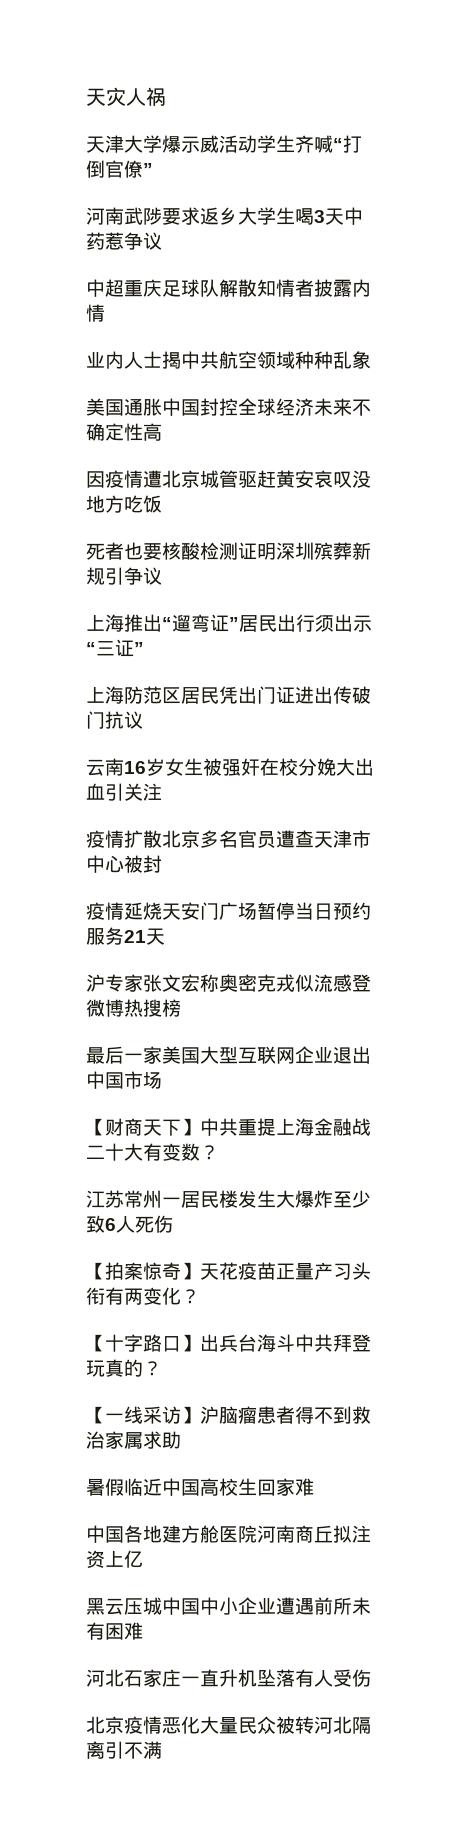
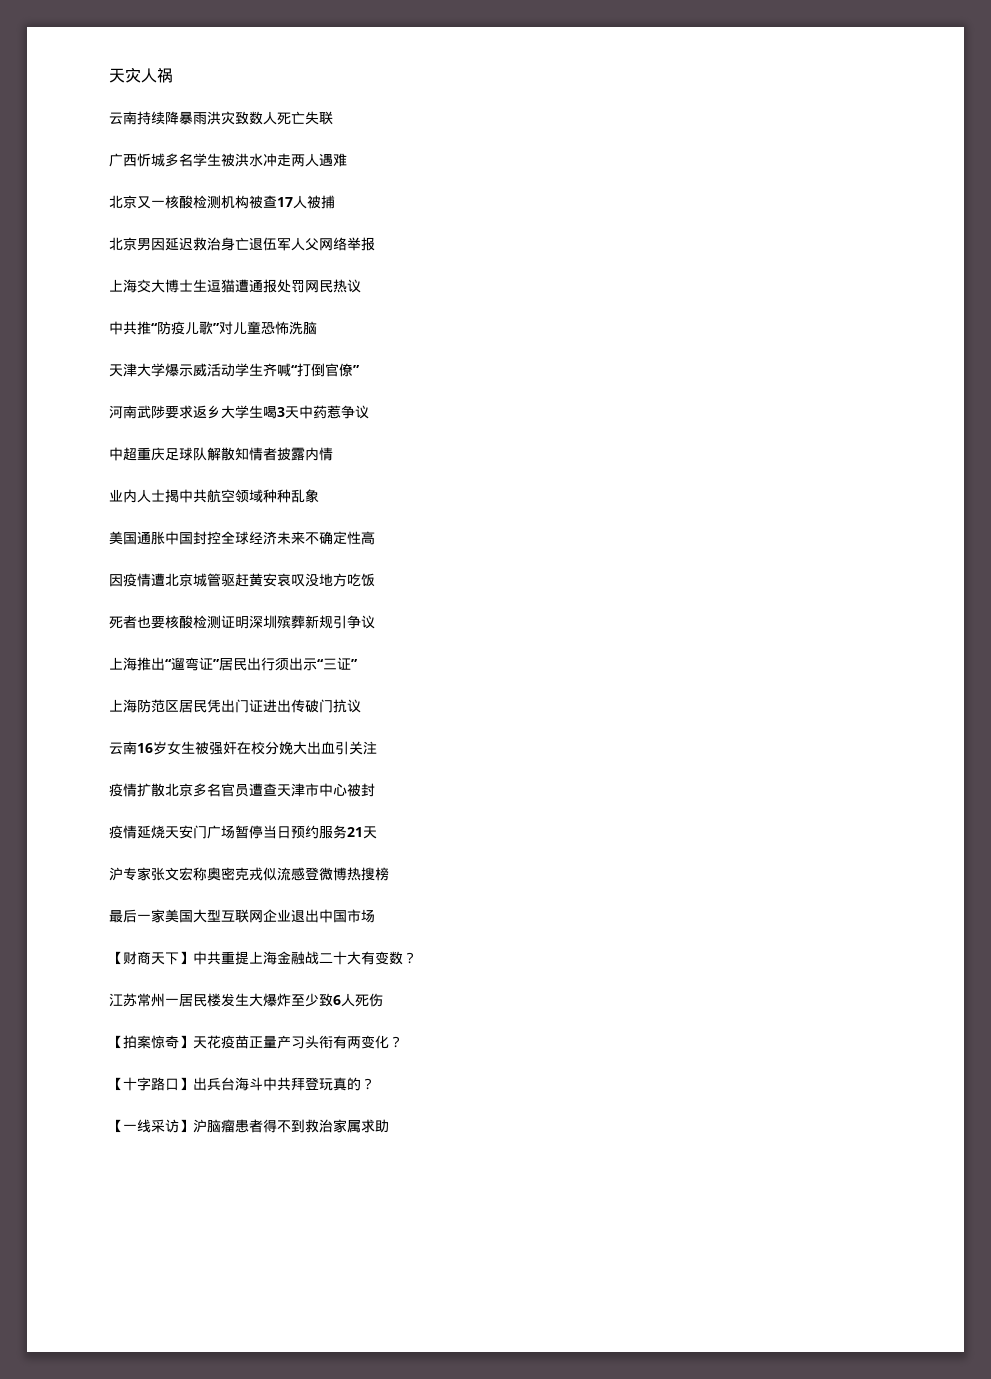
+ 云南持续降暴雨洪灾致数人死亡失联
+ 广西忻城多名学生被洪水冲走两人遇难
+ 北京又一核酸检测机构被查17人被捕
+ 北京男因延迟救治身亡退伍军人父网络举报
+ 上海交大博士生逗猫遭通报处罚网民热议
+ 中共推“防疫儿歌”对儿童恐怖洗脑
- 暑假临近中国高校生回家难
- 中国各地建方舱医院河南商丘拟注资上亿
- 黑云压城中国中小企业遭遇前所未有困难
- 河北石家庄一直升机坠落有人受伤
- 北京疫情恶化大量民众被转河北隔离引不满

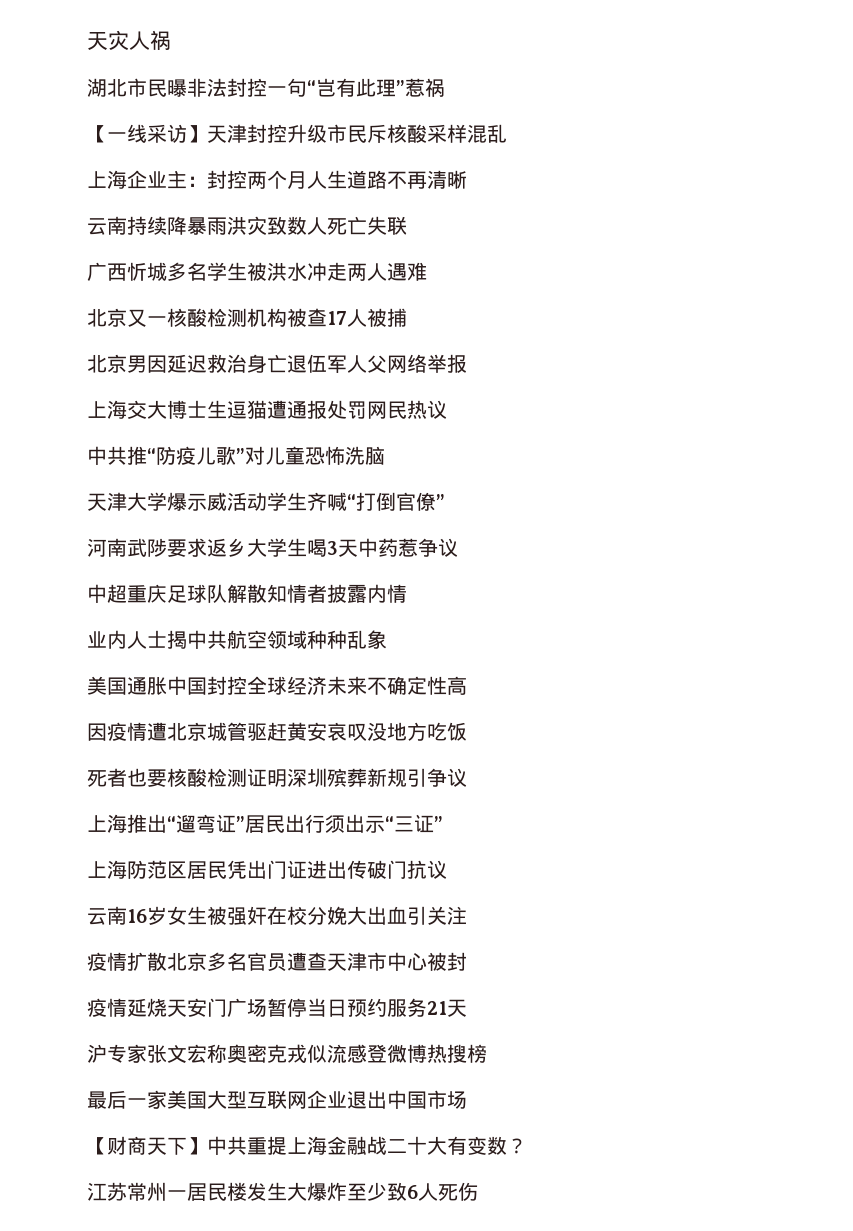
+ 湖北市民曝非法封控一句“岂有此理”惹祸
+ 【一线采访】天津封控升级市民斥核酸采样混乱
+ 上海企业主：封控两个月人生道路不再清晰
- 【拍案惊奇】天花疫苗正量产习头衔有两变化？
- 【十字路口】出兵台海斗中共拜登玩真的？
- 【一线采访】沪脑瘤患者得不到救治家属求助

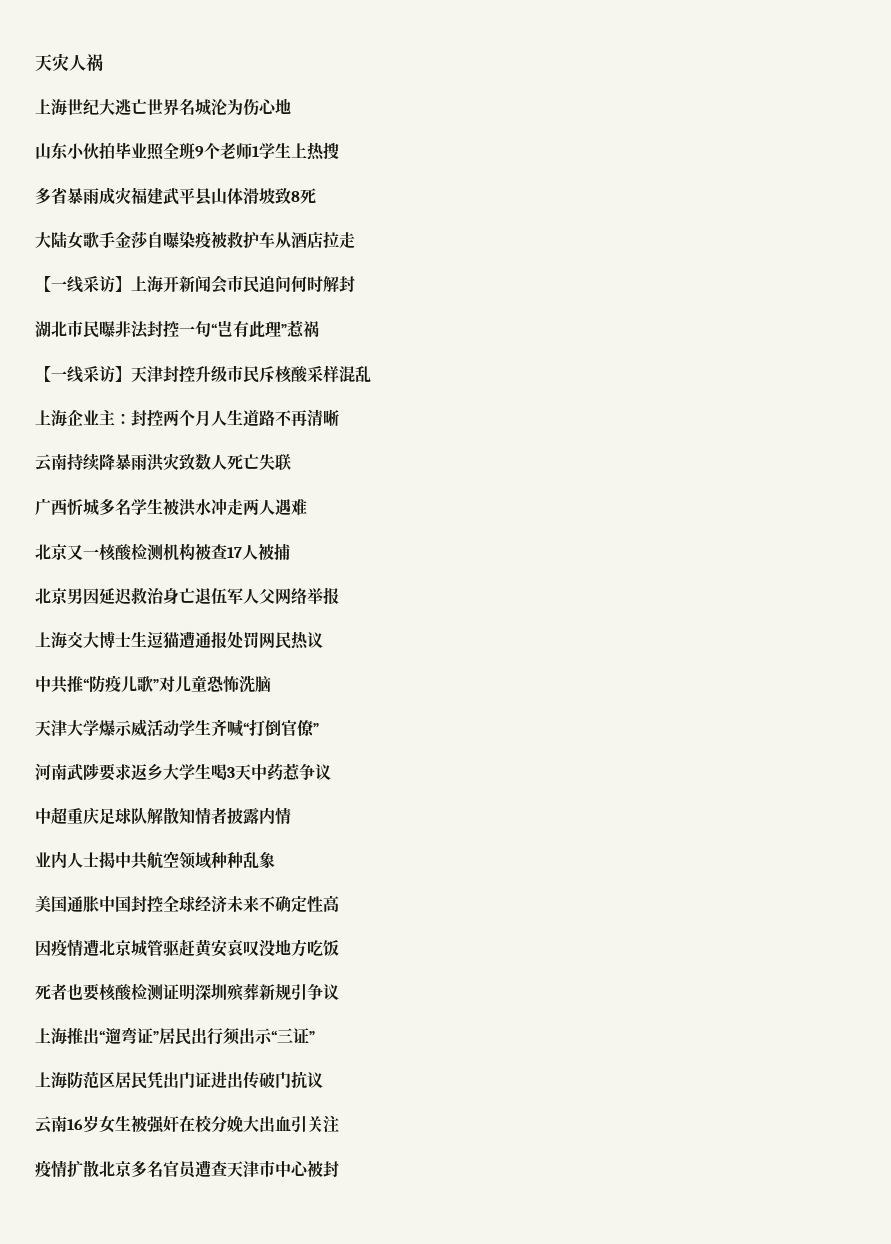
+ 上海世纪大逃亡世界名城沦为伤心地
+ 山东小伙拍毕业照全班9个老师1学生上热搜
+ 多省暴雨成灾福建武平县山体滑坡致8死
+ 大陆女歌手金莎自曝染疫被救护车从酒店拉走
+ 【一线采访】上海开新闻会市民追问何时解封
- 疫情延烧天安门广场暂停当日预约服务21天
- 沪专家张文宏称奥密克戎似流感登微博热搜榜
- 最后一家美国大型互联网企业退出中国市场
- 【财商天下】中共重提上海金融战二十大有变数？
- 江苏常州一居民楼发生大爆炸至少致6人死伤

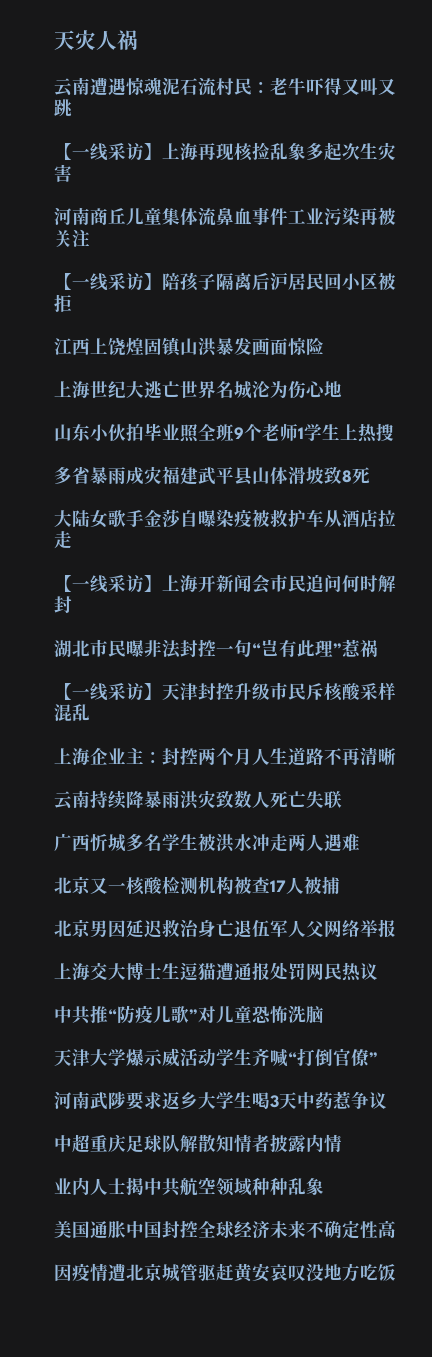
+ 云南遭遇惊魂泥石流村民：老牛吓得又叫又跳
+ 【一线采访】上海再现核捡乱象多起次生灾害
+ 河南商丘儿童集体流鼻血事件工业污染再被关注
+ 【一线采访】陪孩子隔离后沪居民回小区被拒
+ 江西上饶煌固镇山洪暴发画面惊险
- 死者也要核酸检测证明深圳殡葬新规引争议
- 上海推出“遛弯证”居民出行须出示“三证”
- 上海防范区居民凭出门证进出传破门抗议
- 云南16岁女生被强奸在校分娩大出血引关注
- 疫情扩散北京多名官员遭查天津市中心被封

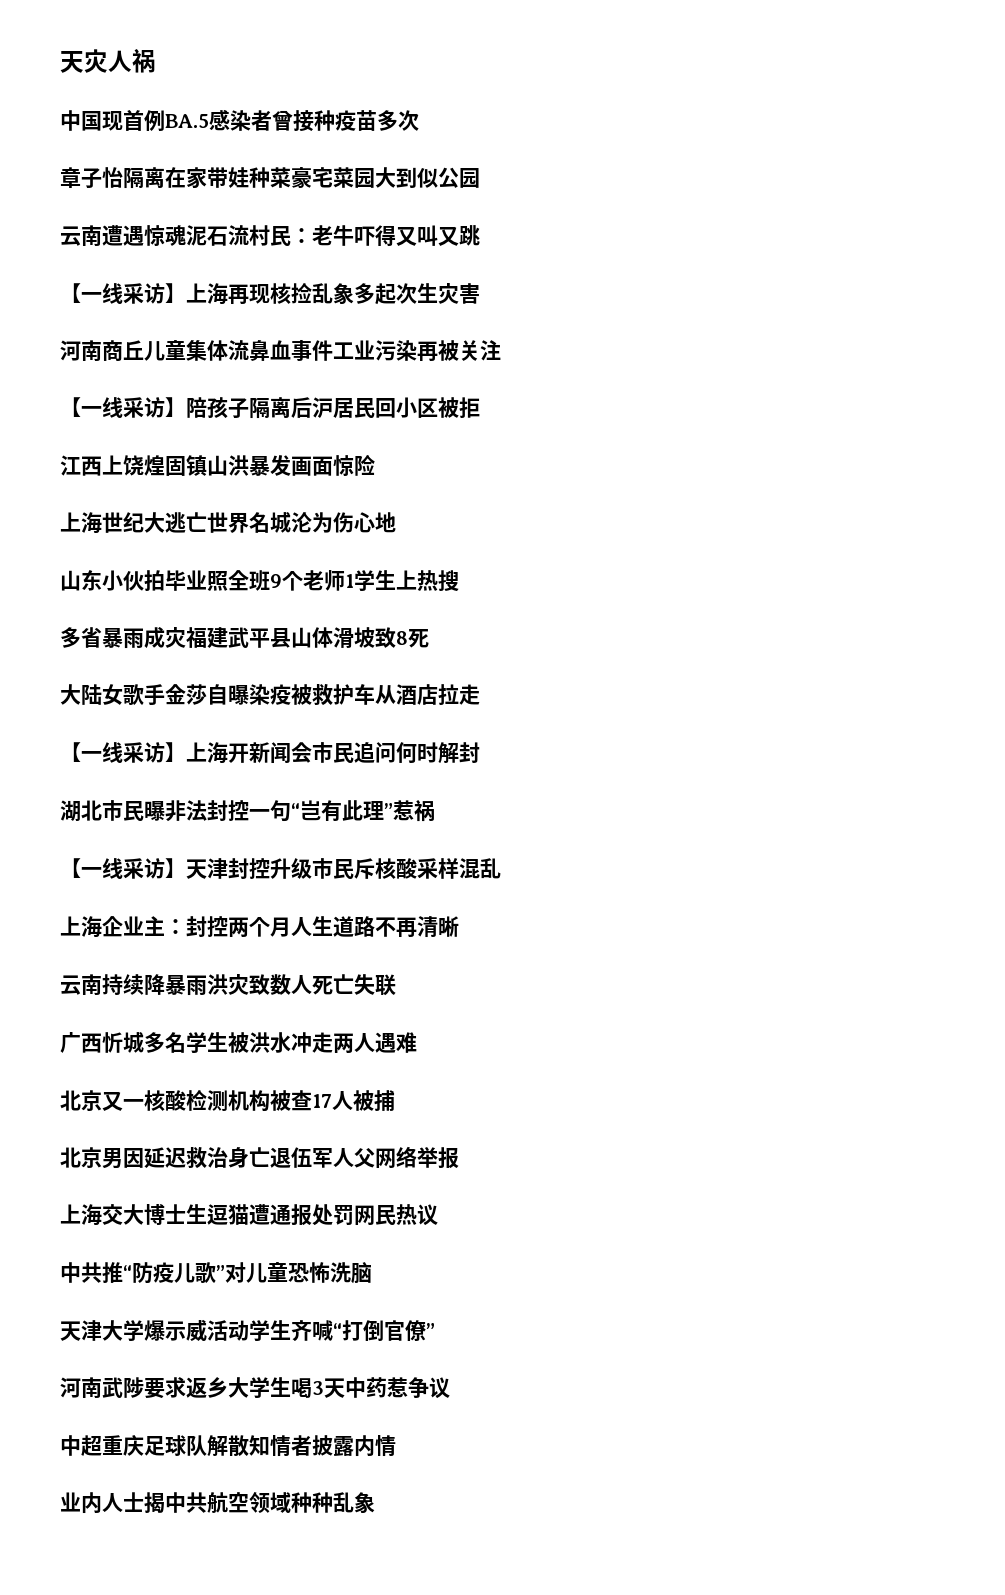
+ 中国现首例BA.5感染者曾接种疫苗多次
+ 章子怡隔离在家带娃种菜豪宅菜园大到似公园
- 美国通胀中国封控全球经济未来不确定性高
- 因疫情遭北京城管驱赶黄安哀叹没地方吃饭

